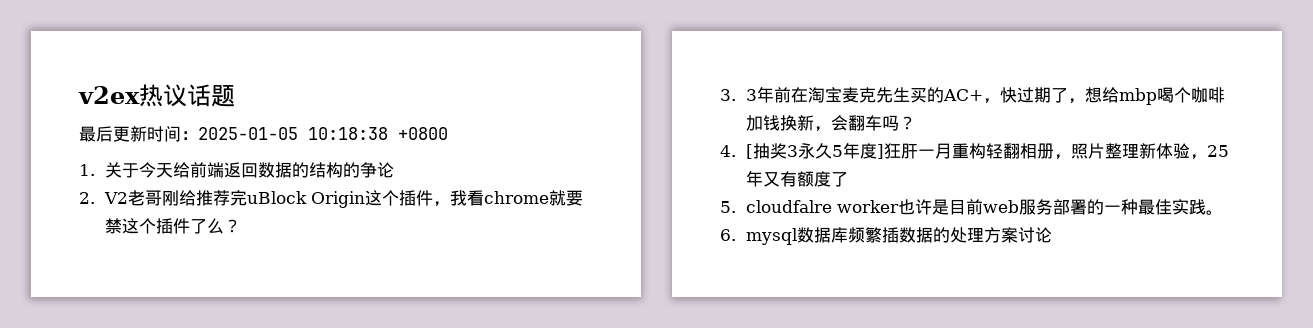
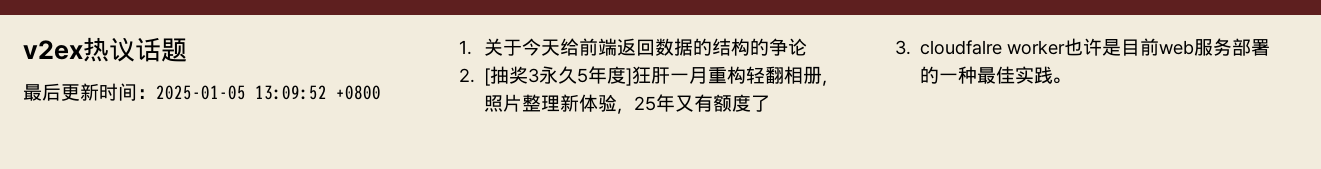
- 最后更新时间：2025-01-05 10:18:38 +0800
+ 最后更新时间：2025-01-05 13:09:52 +0800
- 2. V2老哥刚给推荐完uBlock Origin这个插件，我看chrome就要禁这个插件了么？
- 3. 3年前在淘宝麦克先生买的AC+，快过期了，想给mbp喝个咖啡加钱换新，会翻车吗？
- 4. [抽奖3永久5年度]狂肝一月重构轻翻相册，照片整理新体验，25年又有额度了
+ 2. [抽奖3永久5年度]狂肝一月重构轻翻相册，照片整理新体验，25年又有额度了
- 5. cloudfalre worker也许是目前web服务部署的一种最佳实践。
+ 3. cloudfalre worker也许是目前web服务部署的一种最佳实践。
- 6. mysql数据库频繁插数据的处理方案讨论

